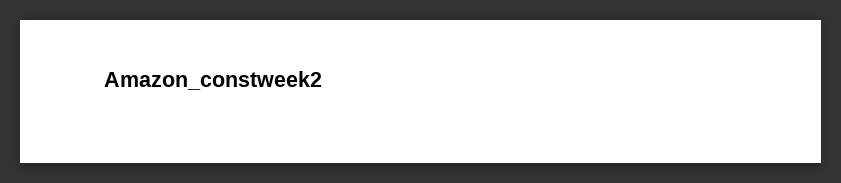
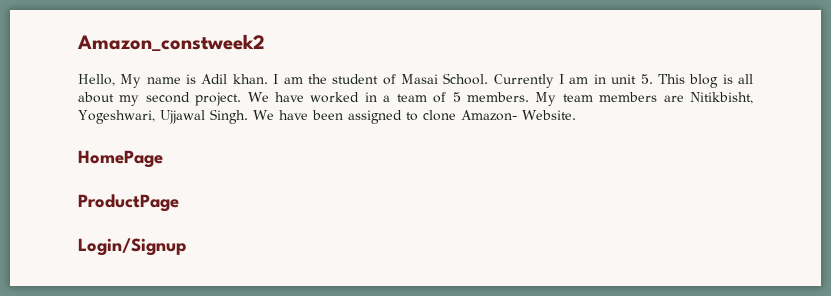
+ Hello, My name is Adil khan. I am the student of Masai School. Currently I am in unit 5. This blog is all about my second project. We have worked in a team of 5 members. My team members are Nitikbisht, Yogeshwari, Ujjawal Singh. We have been assigned to clone Amazon- Website.
+ HomePage
+ ProductPage
+ Login/Signup

